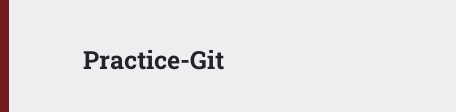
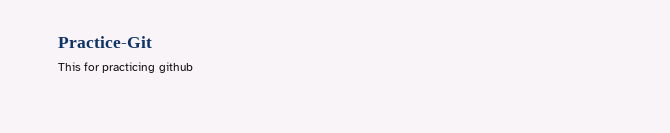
+ This for practicing github

